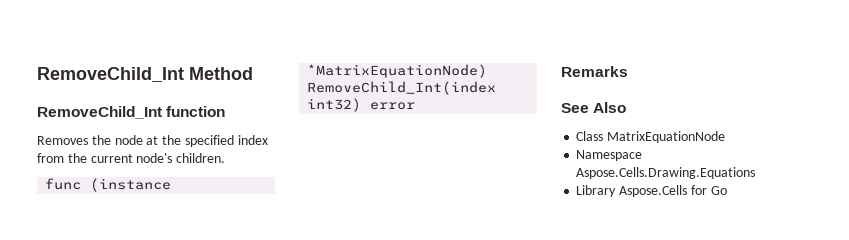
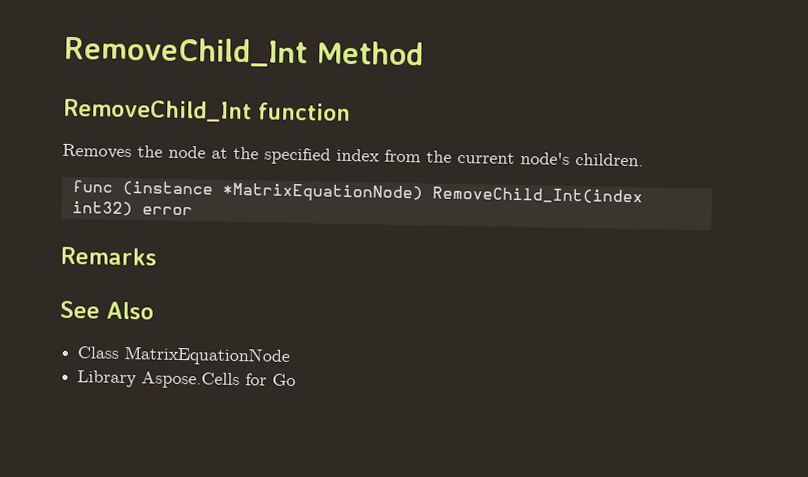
- Namespace Aspose.Cells.Drawing.Equations

